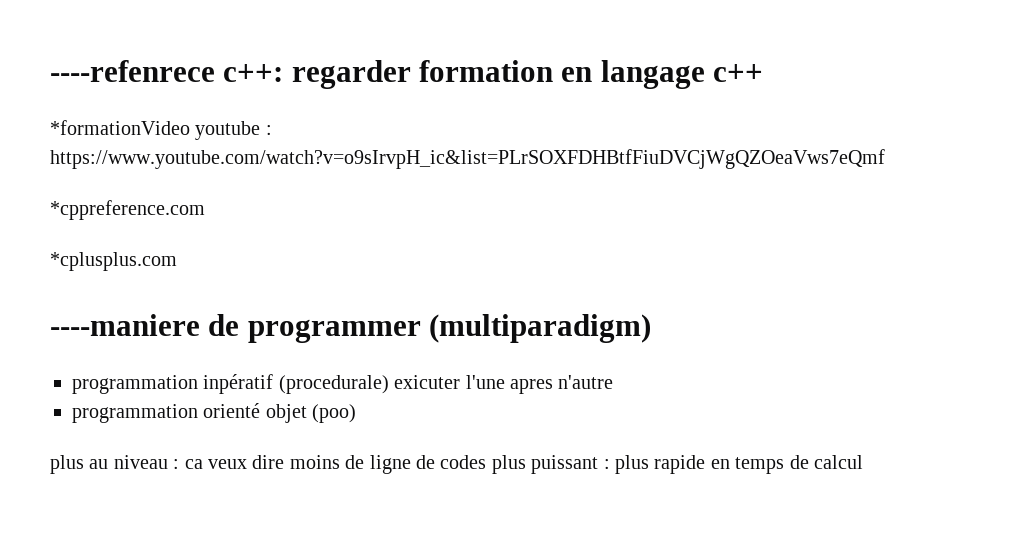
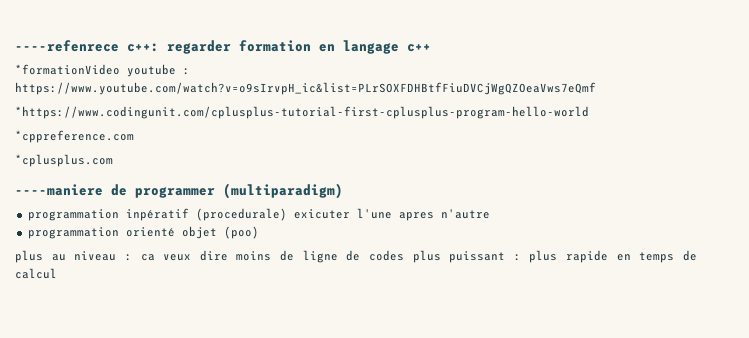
+ *https://www.codingunit.com/cplusplus-tutorial-first-cplusplus-program-hello-world

